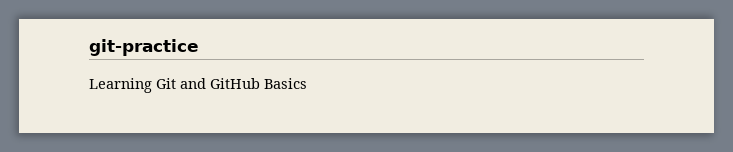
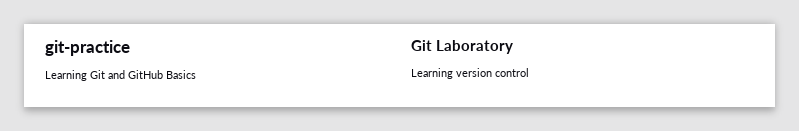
+ Git Laboratory
+ Learning version control

